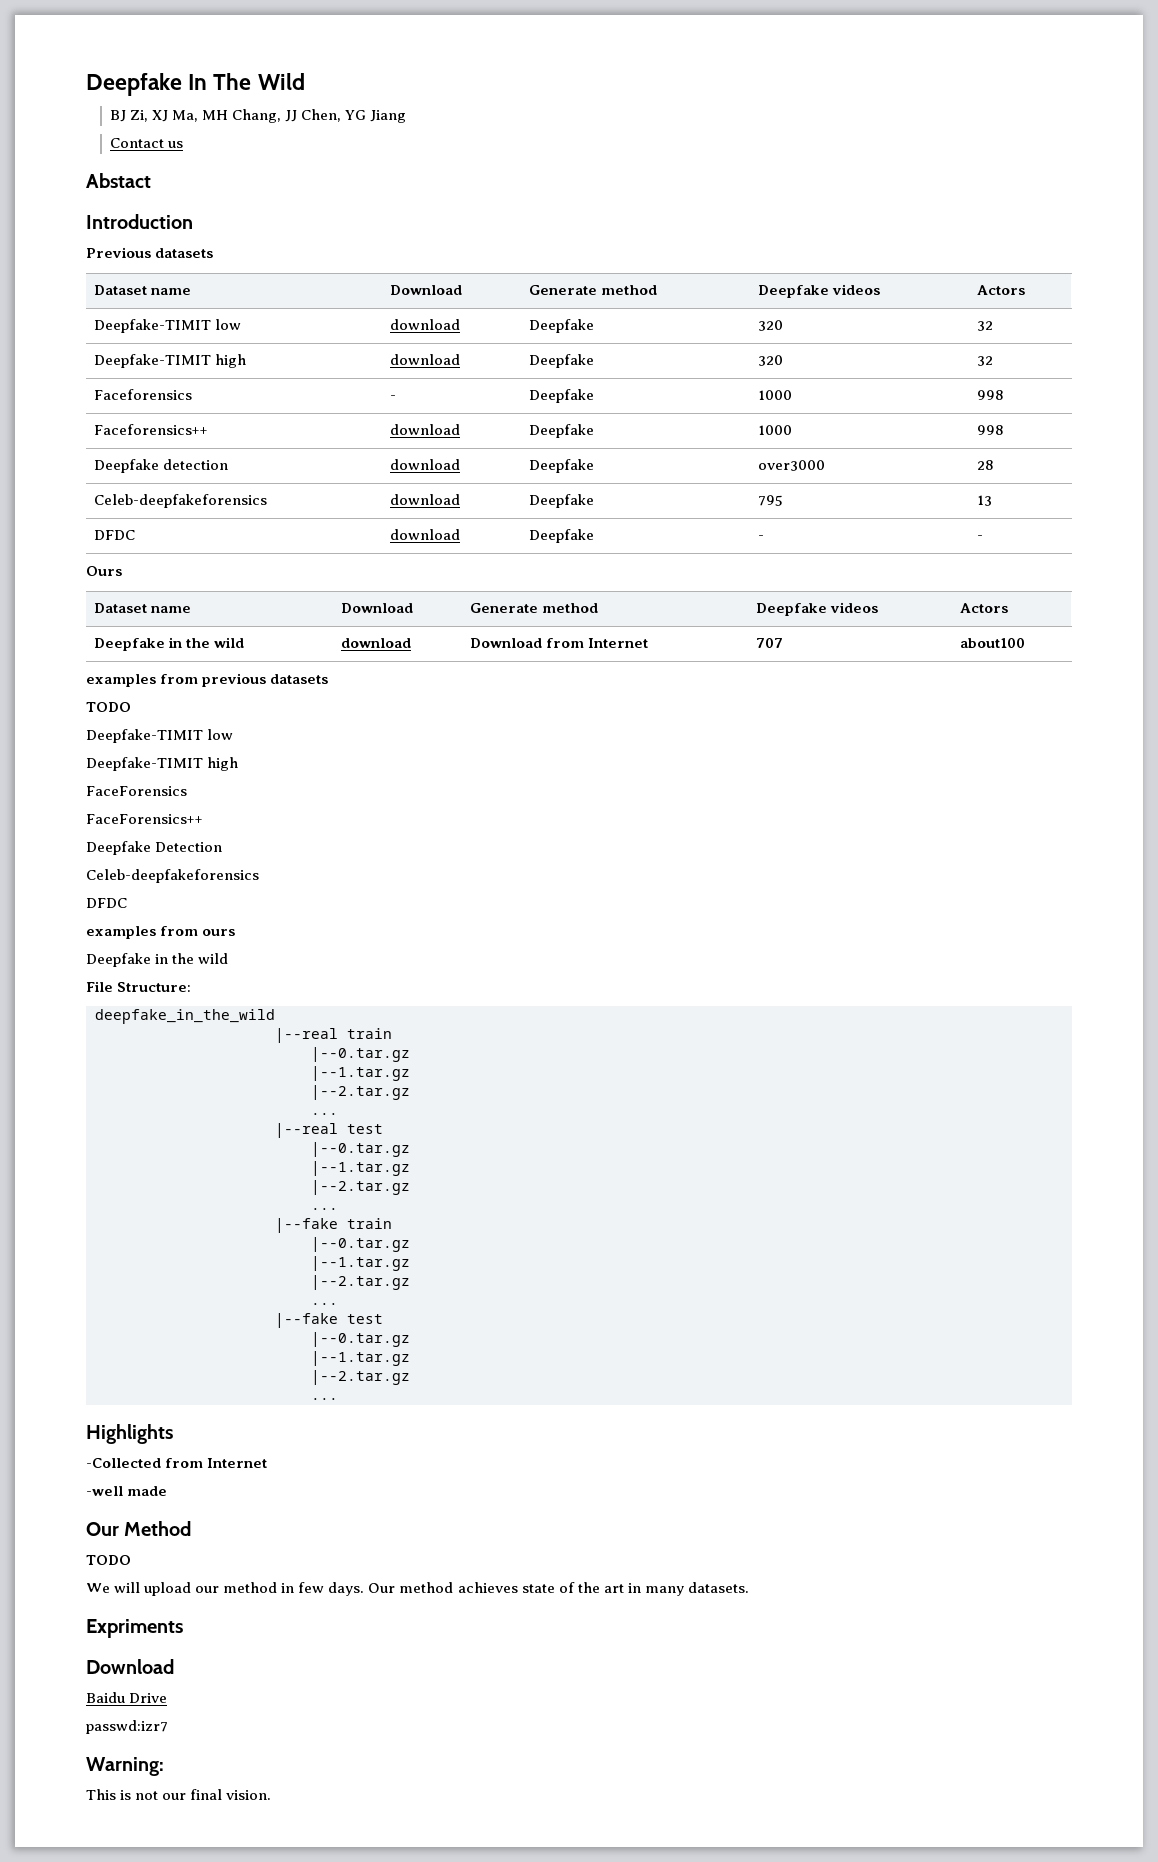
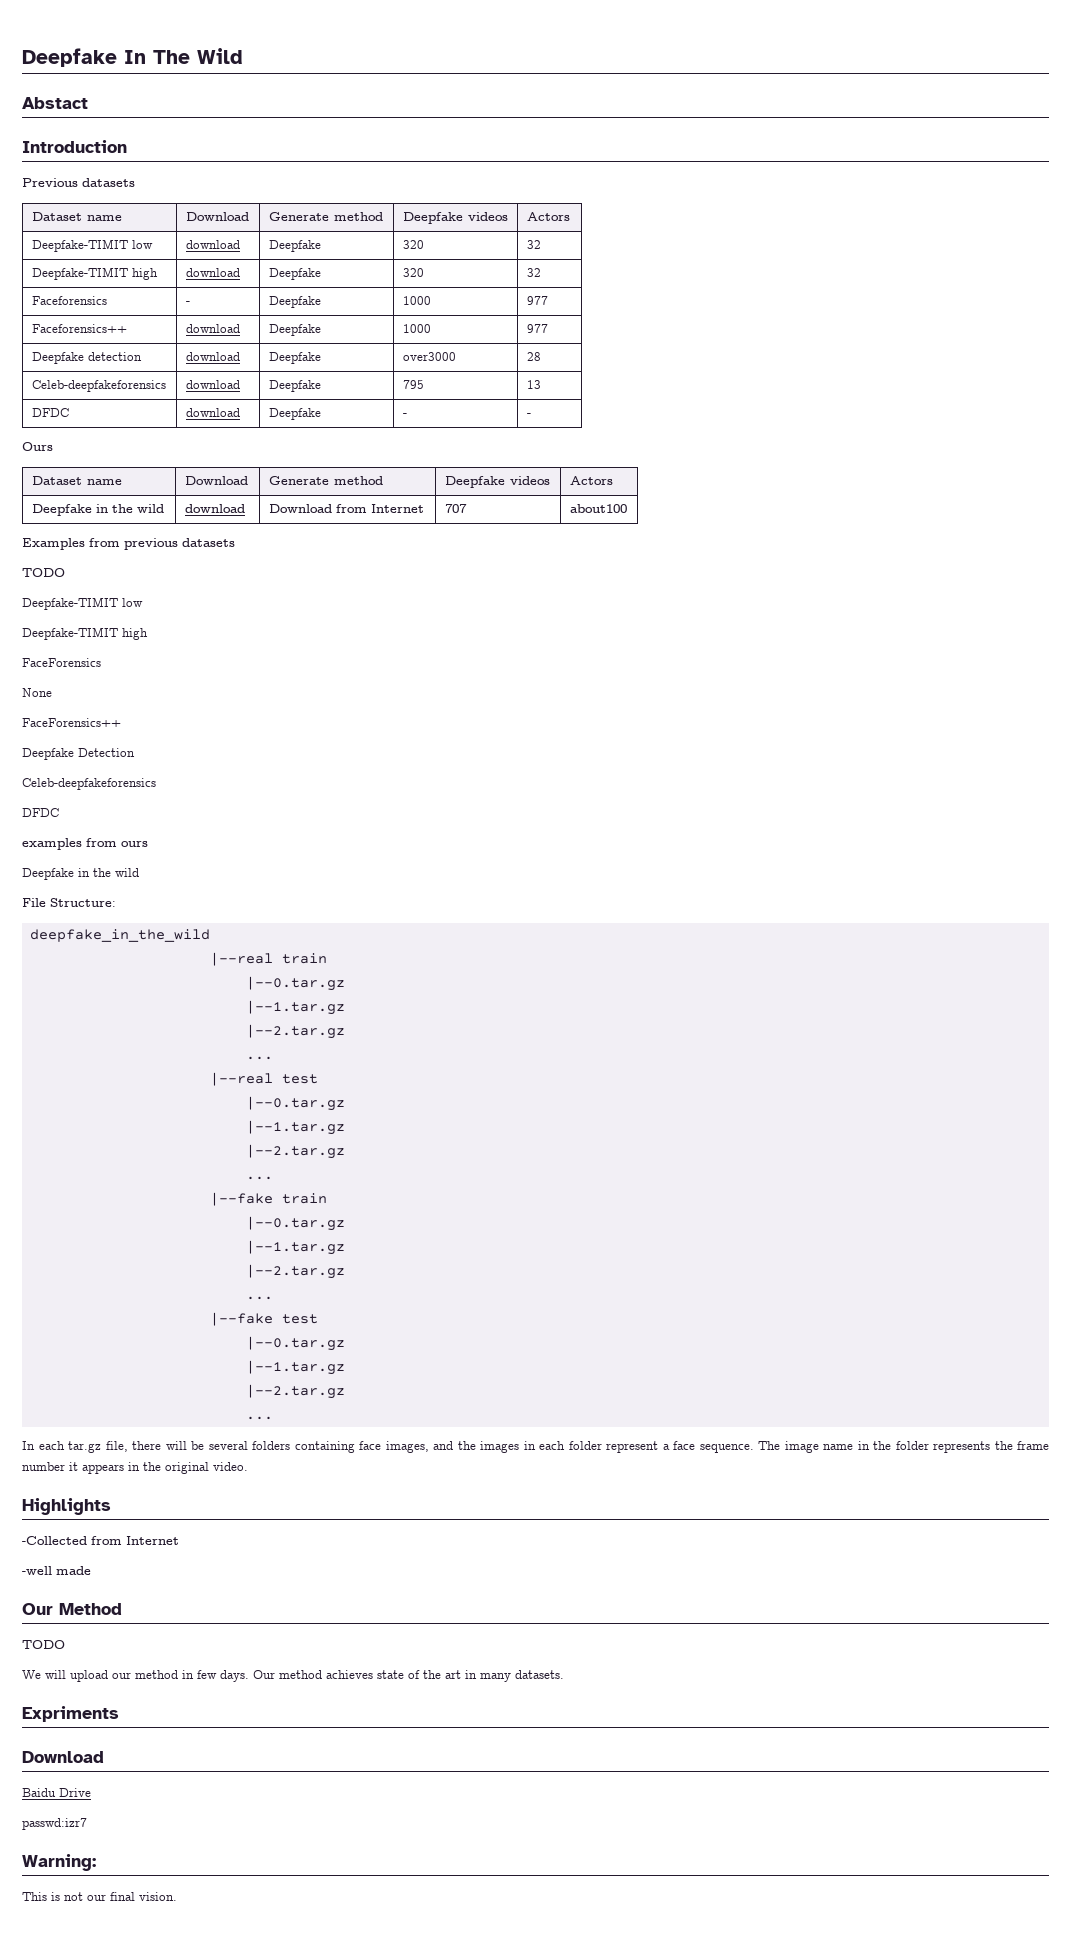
- BJ Zi, XJ Ma, MH Chang, JJ Chen, YG Jiang
- Contact us
- Faceforensics | - | Deepfake | 1000 | 998
+ Faceforensics | - | Deepfake | 1000 | 977
- Faceforensics++ | download | Deepfake | 1000 | 998
+ Faceforensics++ | download | Deepfake | 1000 | 977
- examples from previous datasets
+ Examples from previous datasets
+ None
+ In each tar.gz file, there will be several folders containing face images, and the images in each folder represent a face sequence. The image name in the folder represents the frame number it appears in the original video.

